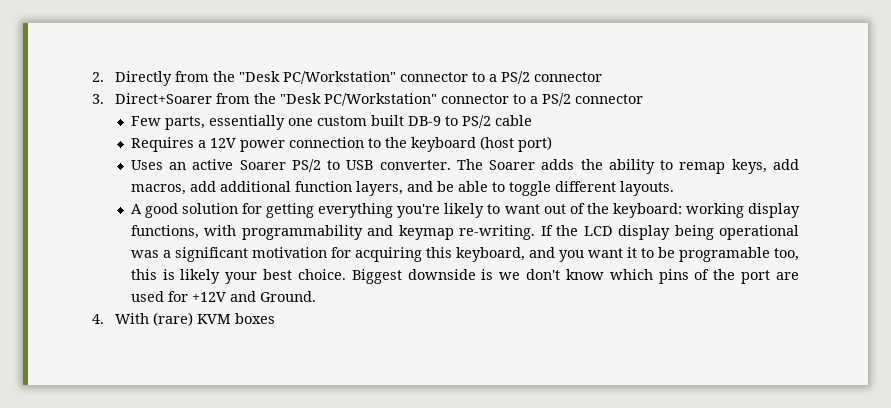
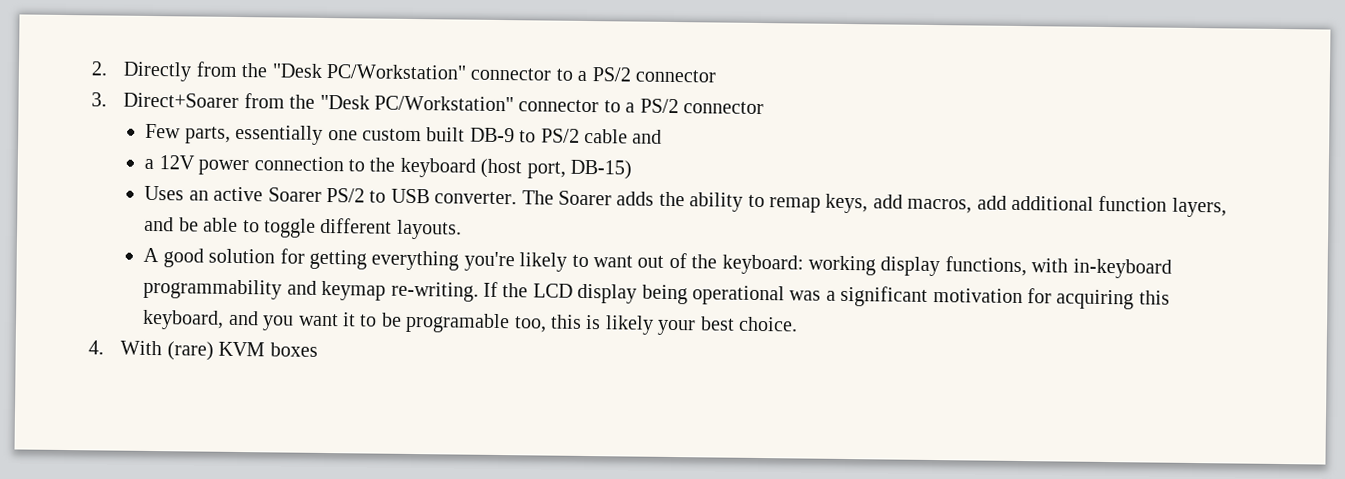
- Few parts, essentially one custom built DB-9 to PS/2 cable
- Requires a 12V power connection to the keyboard (host port)
+ Few parts, essentially one custom built DB-9 to PS/2 cable and
+ a 12V power connection to the keyboard (host port, DB-15)
- A good solution for getting everything you're likely to want out of the keyboard: working display functions, with programmability and keymap re-writing.
+ A good solution for getting everything you're likely to want out of the keyboard: working display functions, with in-keyboard programmability and keymap re-writing.
- Biggest downside is we don't know which pins of the port are used for +12V and Ground.

